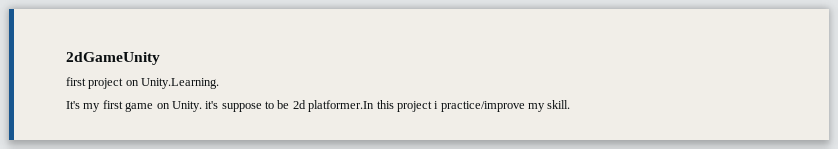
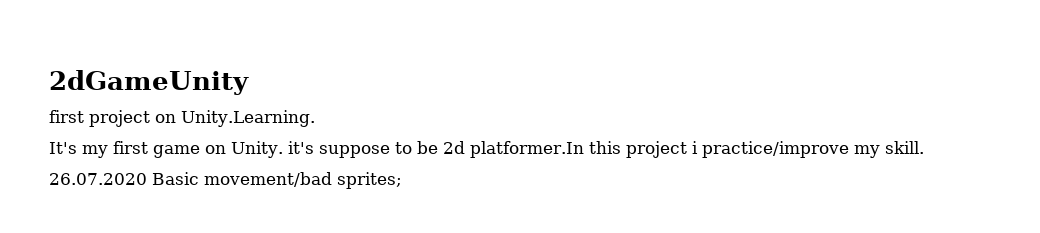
+ 26.07.2020 Basic movement/bad sprites;

